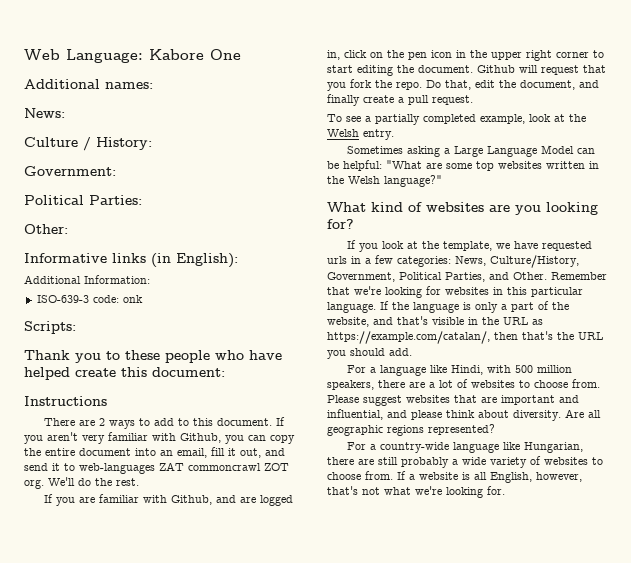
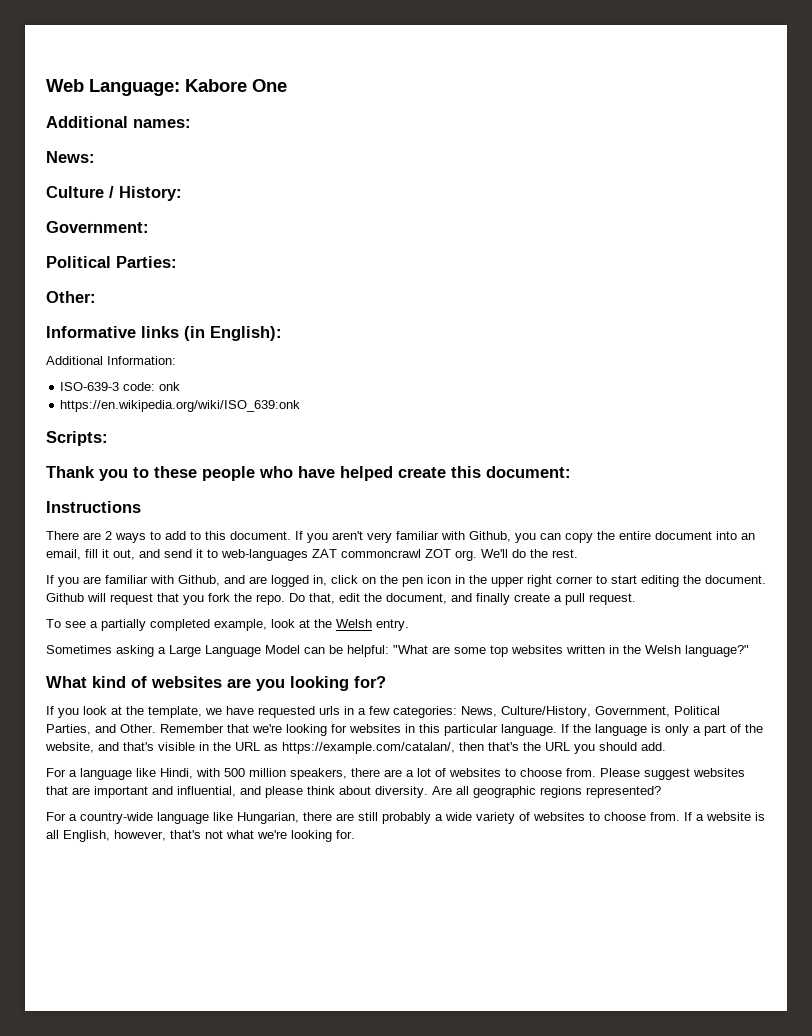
+ https://en.wikipedia.org/wiki/ISO_639:onk

